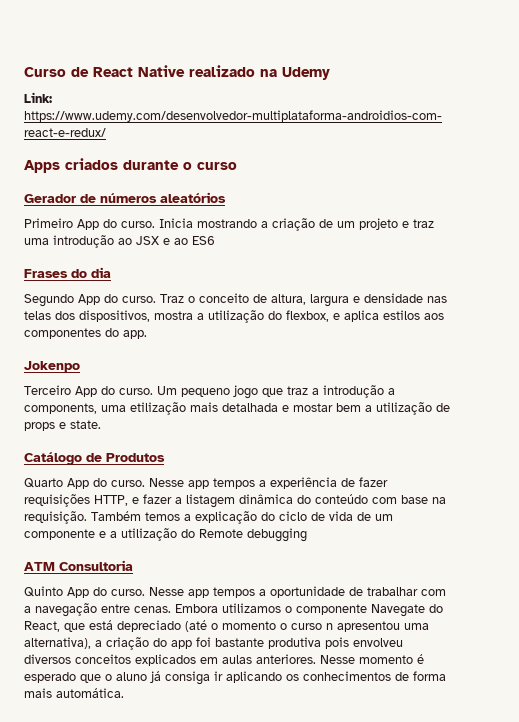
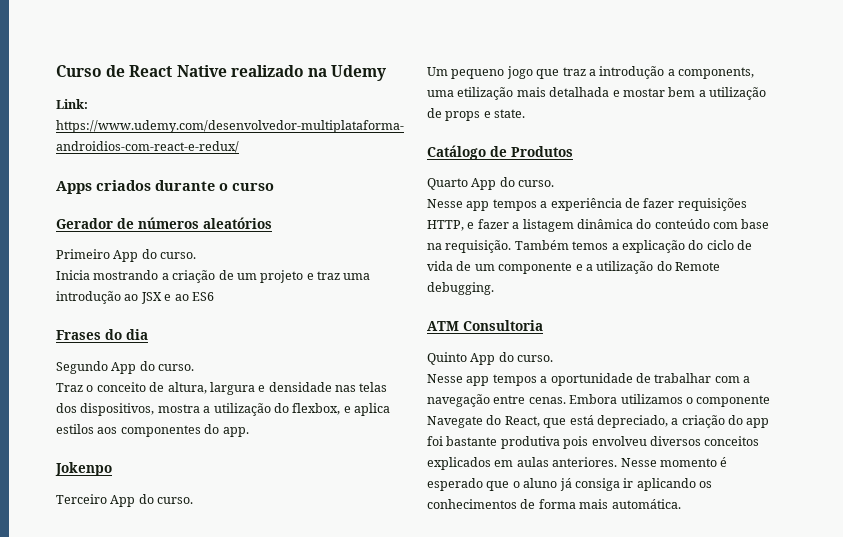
- Primeiro App do curso. Inicia mostrando a criação de um projeto e traz uma introdução ao JSX e ao ES6
+ Primeiro App do curso.
+ Inicia mostrando a criação de um projeto e traz uma introdução ao JSX e ao ES6
- Segundo App do curso. Traz o conceito de altura, largura e densidade nas telas dos dispositivos, mostra a utilização do flexbox, e aplica estilos aos componentes do app.
+ Segundo App do curso.
+ Traz o conceito de altura, largura e densidade nas telas dos dispositivos, mostra a utilização do flexbox, e aplica estilos aos componentes do app.
- Terceiro App do curso. Um pequeno jogo que traz a introdução a components, uma etilização mais detalhada e mostar bem a utilização de props e state.
+ Terceiro App do curso.
+ Um pequeno jogo que traz a introdução a components, uma etilização mais detalhada e mostar bem a utilização de props e state.
- Quarto App do curso. Nesse app tempos a experiência de fazer requisições HTTP, e fazer a listagem dinâmica do conteúdo com base na requisição.
+ Quarto App do curso.
+ Nesse app tempos a experiência de fazer requisições HTTP, e fazer a listagem dinâmica do conteúdo com base na requisição.
- Também temos a explicação do ciclo de vida de um componente e a utilização do Remote debugging
+ Também temos a explicação do ciclo de vida de um componente e a utilização do Remote debugging.
- Quinto App do curso. Nesse app tempos a oportunidade de trabalhar com a navegação entre cenas.
+ Quinto App do curso.
+ Nesse app tempos a oportunidade de trabalhar com a navegação entre cenas.
- Embora utilizamos o componente Navegate do React, que está depreciado (até o momento o curso n apresentou uma alternativa), a criação do app foi bastante produtiva pois envolveu diversos conceitos explicados em aulas anteriores.
+ Embora utilizamos o componente Navegate do React, que está depreciado, a criação do app foi bastante produtiva pois envolveu diversos conceitos explicados em aulas anteriores.

